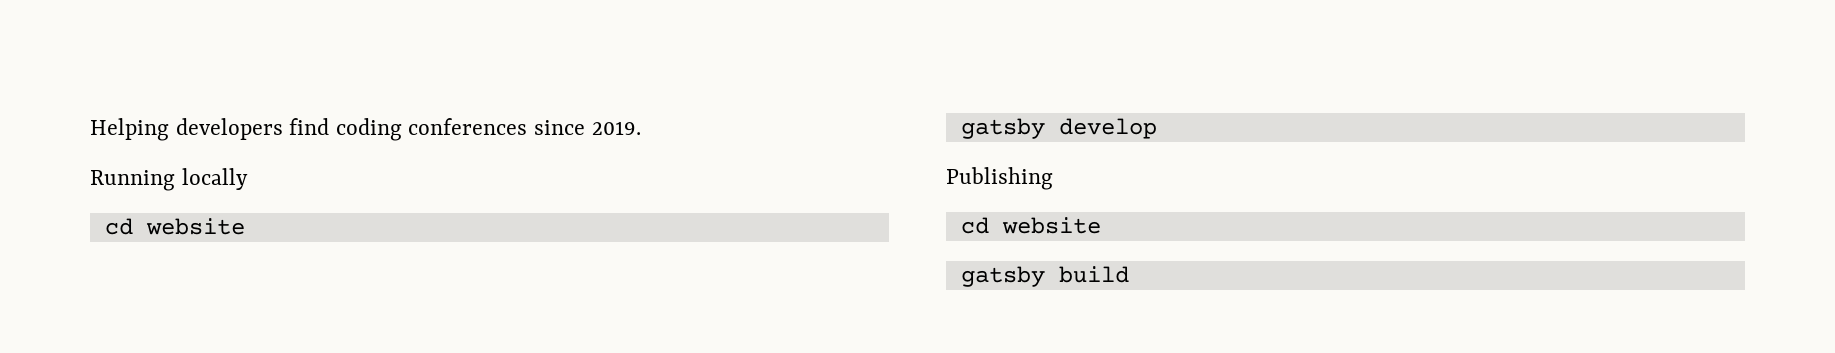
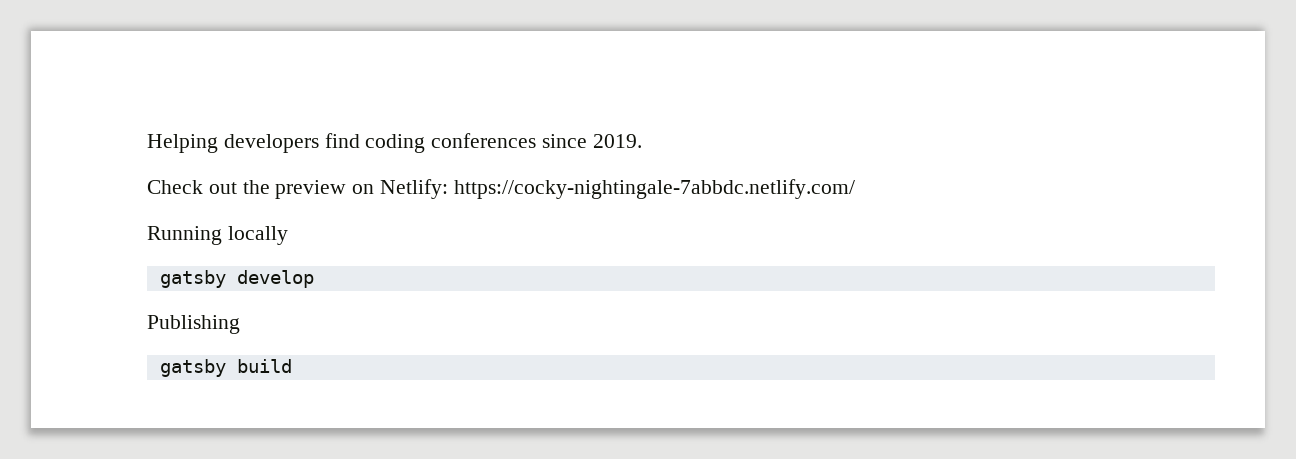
+ Check out the preview on Netlify: https://cocky-nightingale-7abbdc.netlify.com/
  Running locally
- cd website
  Publishing
- cd website

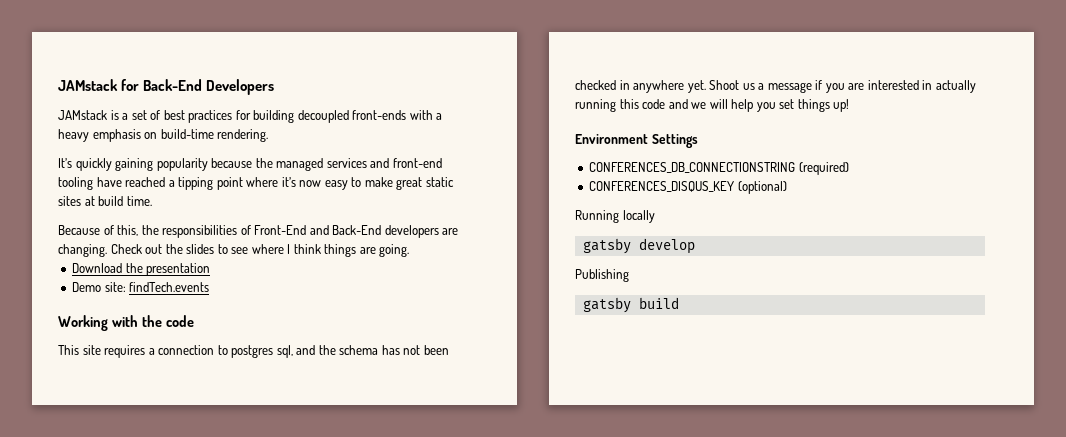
- Helping developers find coding conferences since 2019.
- Check out the preview on Netlify: https://cocky-nightingale-7abbdc.netlify.com/
+ JAMstack for Back-End Developers
+ JAMstack is a set of best practices for building decoupled front-ends with a heavy emphasis on build-time rendering.
+ It’s quickly gaining popularity because the managed services and front-end tooling have reached a tipping point where it’s now easy to make great static sites at build time.
+ Because of this, the responsibilities of Front-End and Back-End developers are changing. Check out the slides to see where I think things are going.
+ Download the presentation
+ Demo site: findTech.events
+ Working with the code
+ This site requires a connection to postgres sql, and the schema has not been checked in anywhere yet. Shoot us a message if you are interested in actually running this code and we will help you set things up!
+ Environment Settings
+ CONFERENCES_DB_CONNECTIONSTRING (required)
+ CONFERENCES_DISQUS_KEY (optional)

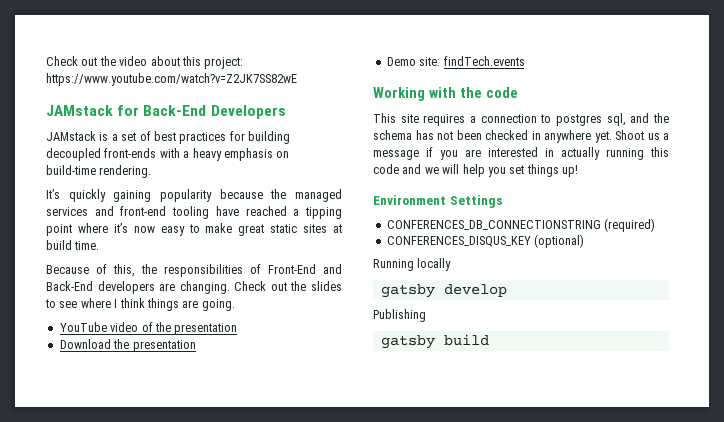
+ Check out the video about this project: https://www.youtube.com/watch?v=Z2JK7SS82wE
+ YouTube video of the presentation

